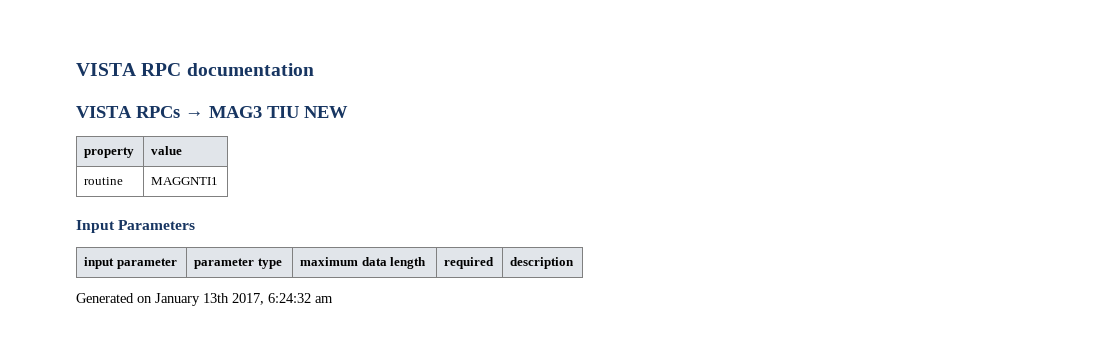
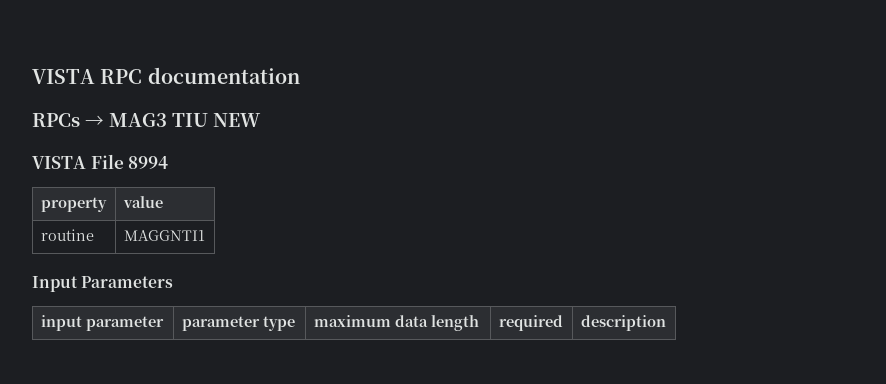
- VISTA RPCs → MAG3 TIU NEW
+ RPCs → MAG3 TIU NEW
+ VISTA File 8994
- Generated on January 13th 2017, 6:24:32 am

